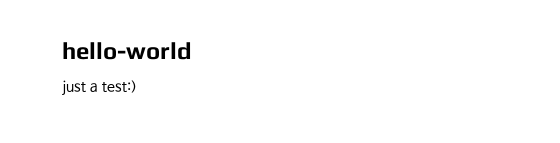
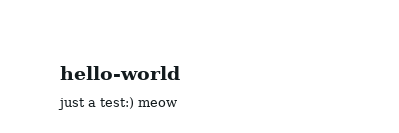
- just a test:)
+ just a test:) meow

